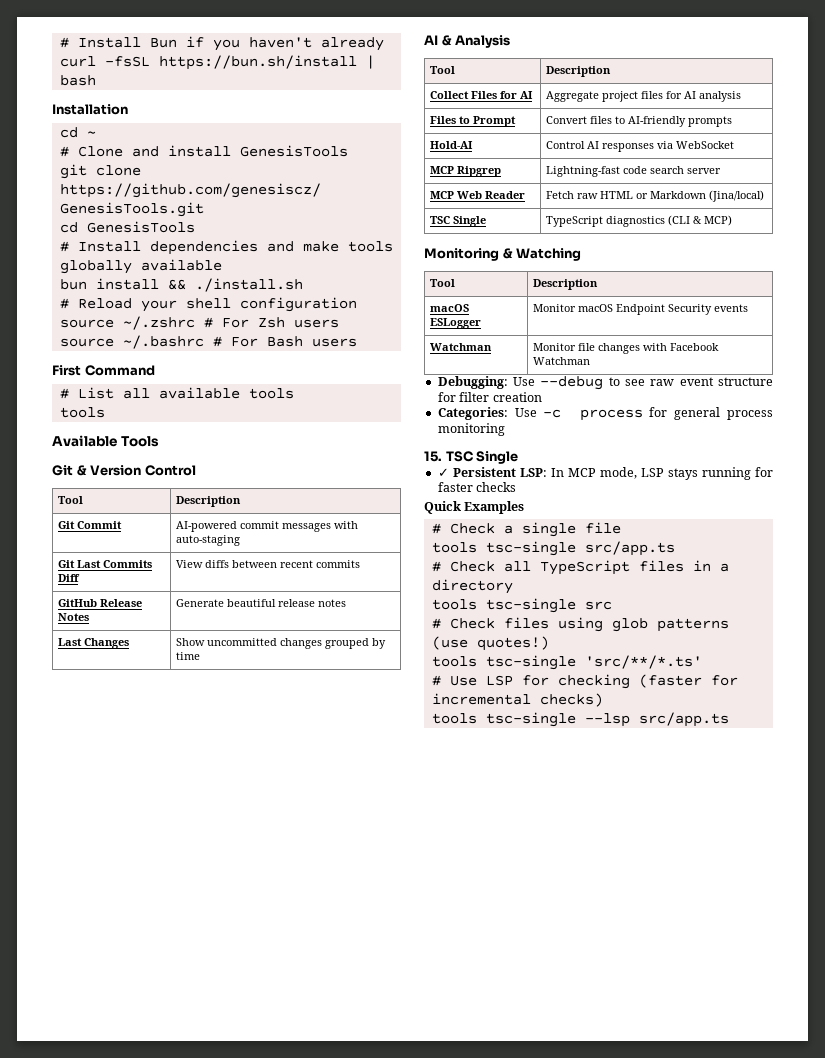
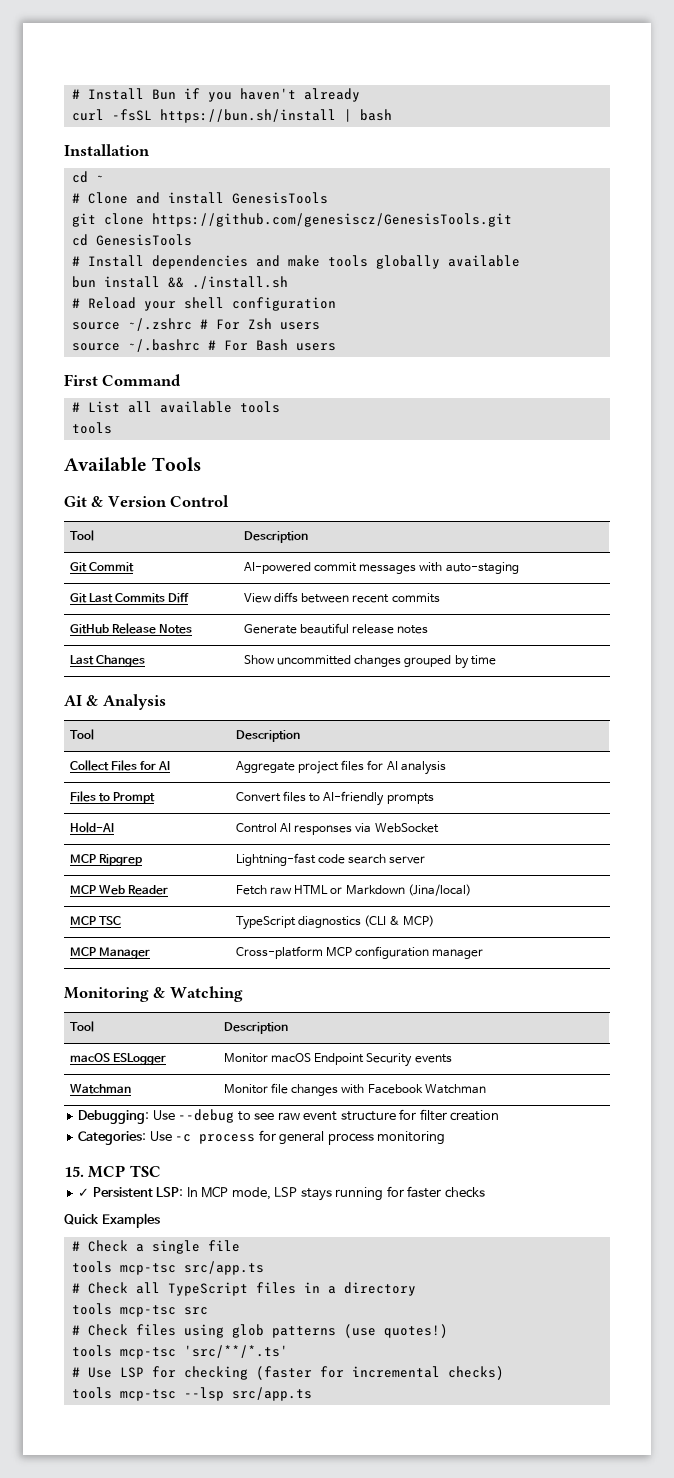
- TSC Single | TypeScript diagnostics (CLI & MCP)
+ MCP TSC | TypeScript diagnostics (CLI & MCP)
+ MCP Manager | Cross-platform MCP configuration manager
- 15. TSC Single
+ 15. MCP TSC
- tools tsc-single src/app.ts
+ tools mcp-tsc src/app.ts
- tools tsc-single src
+ tools mcp-tsc src
- tools tsc-single 'src/**/*.ts'
+ tools mcp-tsc 'src/**/*.ts'
- tools tsc-single --lsp src/app.ts
+ tools mcp-tsc --lsp src/app.ts

